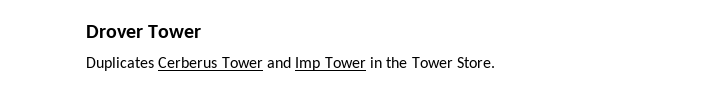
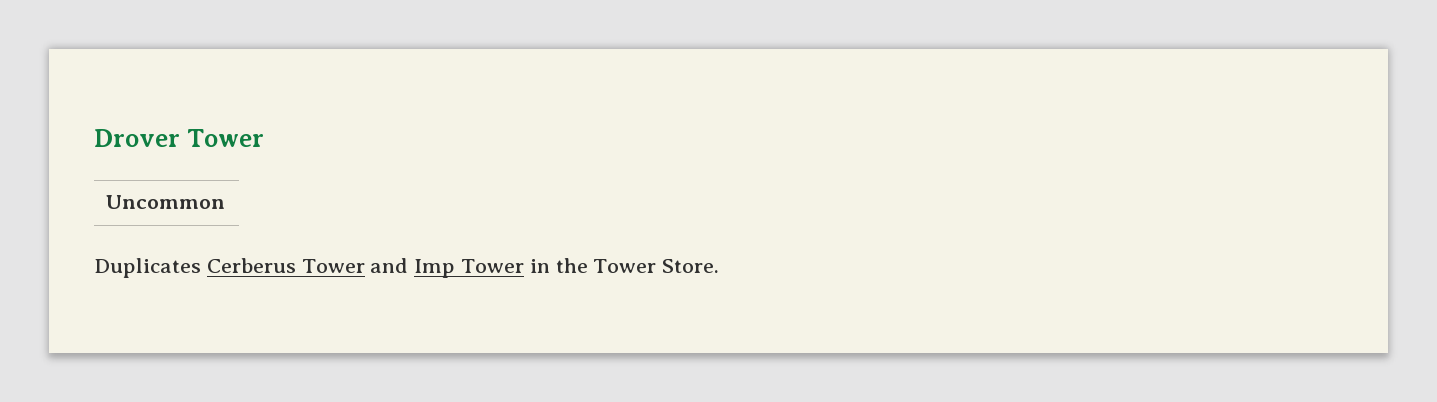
+ Uncommon

